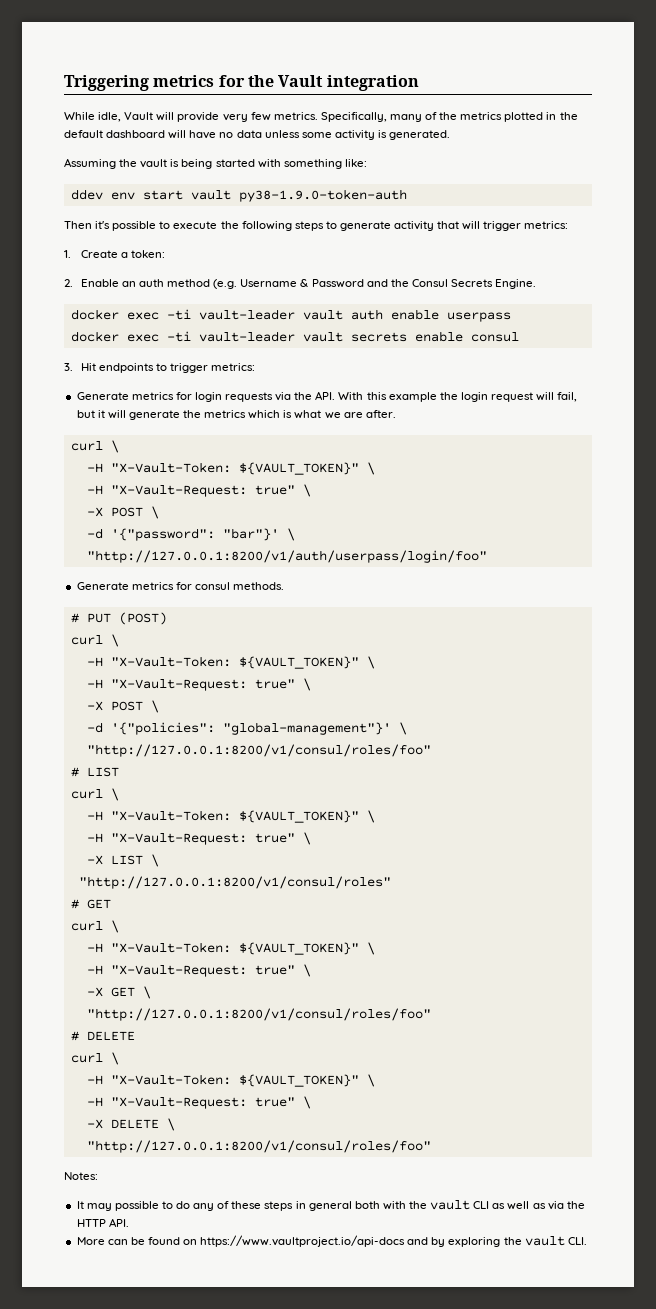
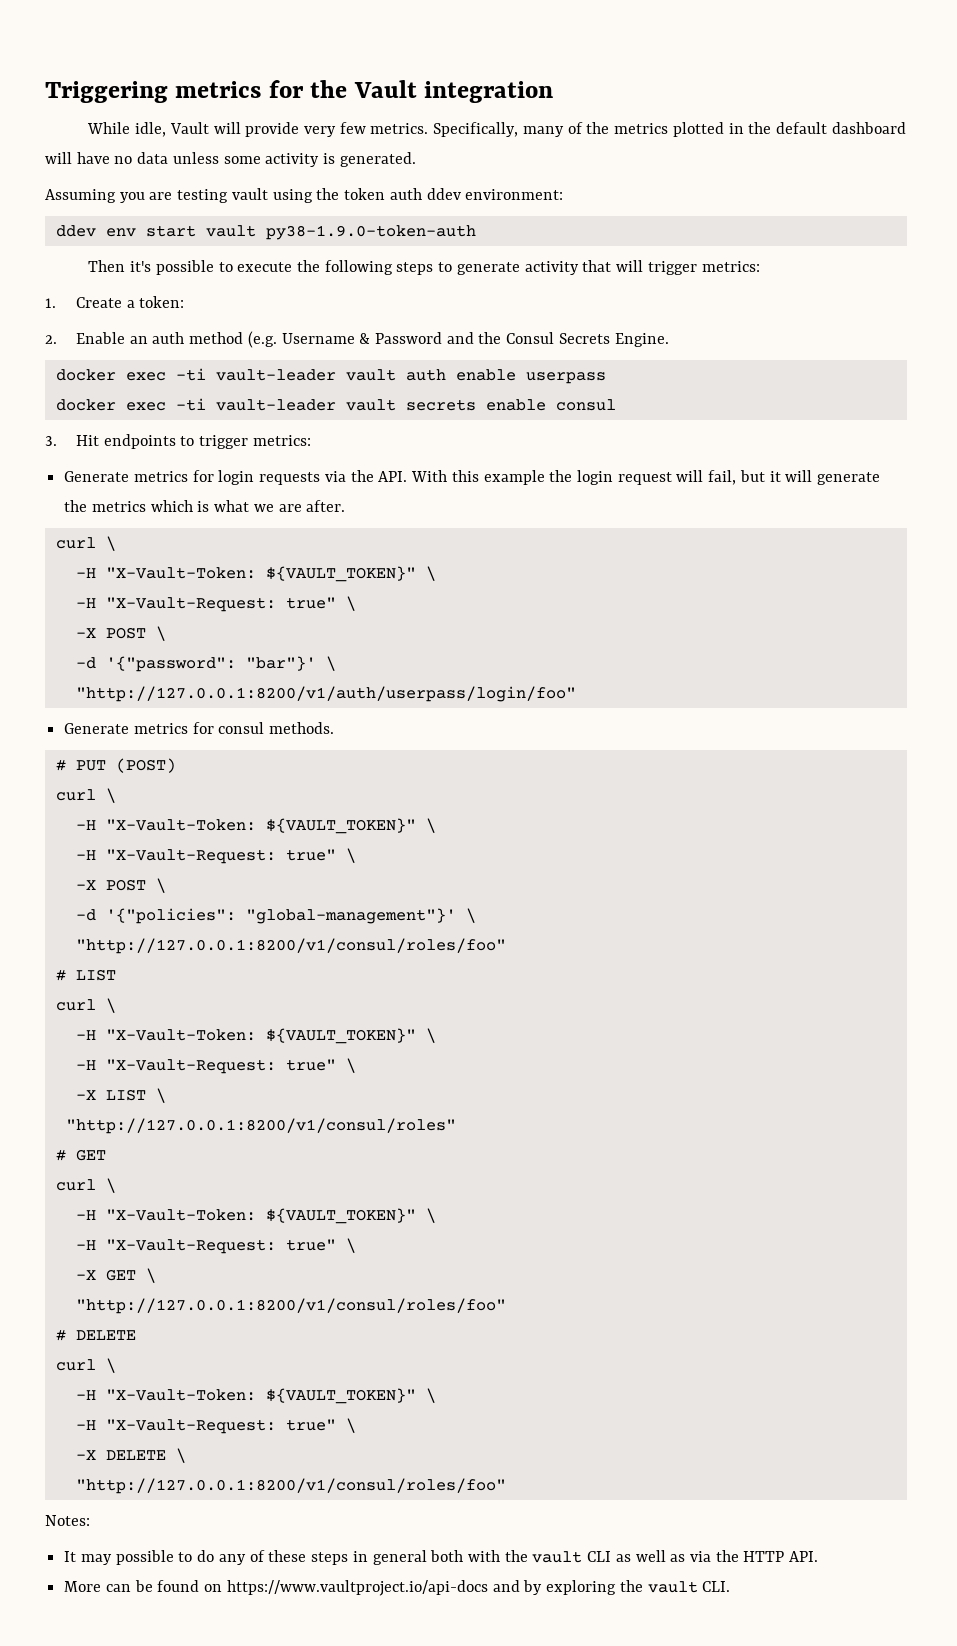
- Assuming the vault is being started with something like:
+ Assuming you are testing vault using the token auth ddev environment:

